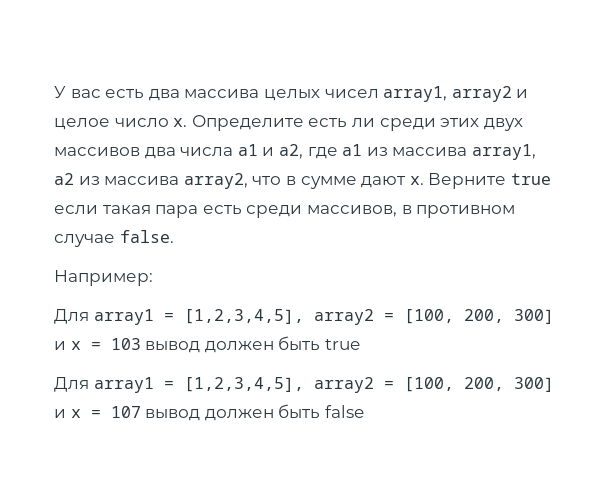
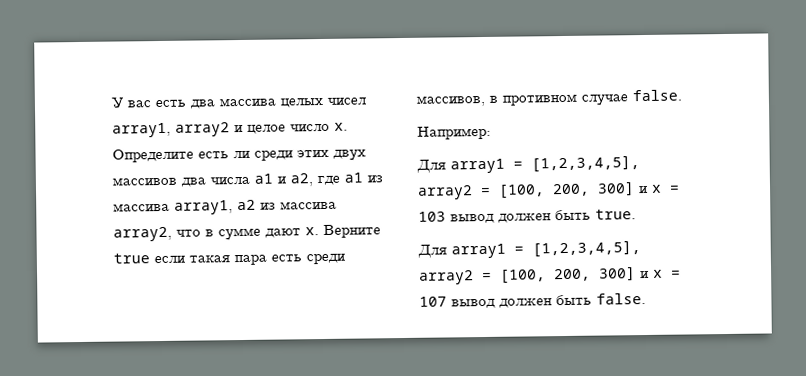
- Для array1 = [1,2,3,4,5], array2 = [100, 200, 300] и x = 103 вывод должен быть true
+ Для array1 = [1,2,3,4,5], array2 = [100, 200, 300] и x = 103 вывод должен быть true.
- Для array1 = [1,2,3,4,5], array2 = [100, 200, 300] и x = 107 вывод должен быть false
+ Для array1 = [1,2,3,4,5], array2 = [100, 200, 300] и x = 107 вывод должен быть false.

